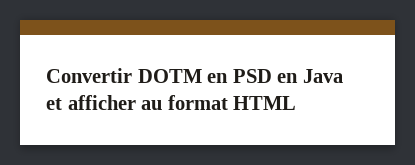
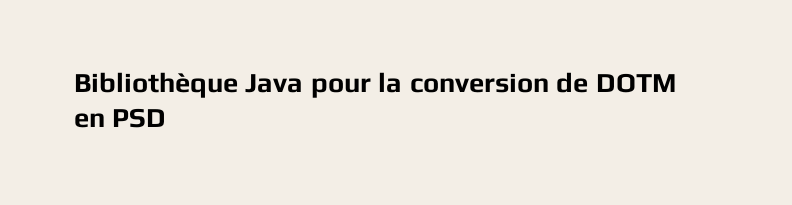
- Convertir DOTM en PSD en Java et afficher au format HTML
+ Bibliothèque Java pour la conversion de DOTM en PSD

